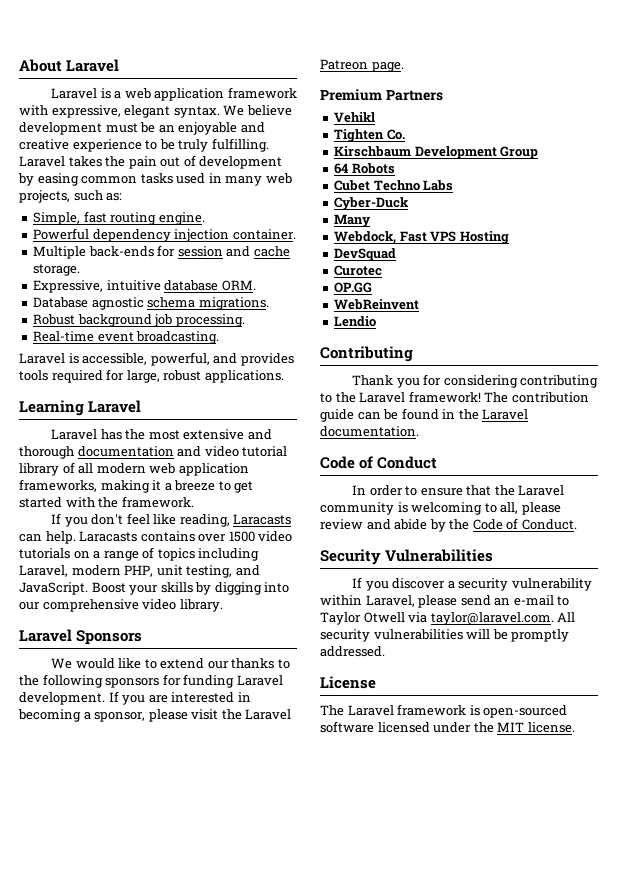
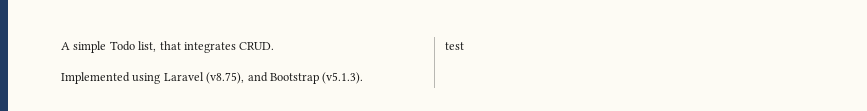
- About Laravel
- Laravel is a web application framework with expressive, elegant syntax. We believe development must be an enjoyable and creative experience to be truly fulfilling. Laravel takes the pain out of development by easing common tasks used in many web projects, such as:
- Simple, fast routing engine.
- Powerful dependency injection container.
- Multiple back-ends for session and cache storage.
- Expressive, intuitive database ORM.
- Database agnostic schema migrations.
- Robust background job processing.
- Real-time event broadcasting.
- Laravel is accessible, powerful, and provides tools required for large, robust applications.
- Learning Laravel
- Laravel has the most extensive and thorough documentation and video tutorial library of all modern web application frameworks, making it a breeze to get started with the framework.
- If you don't feel like reading, Laracasts can help. Laracasts contains over 1500 video tutorials on a range of topics including Laravel, modern PHP, unit testing, and JavaScript. Boost your skills by digging into our comprehensive video library.
- Laravel Sponsors
- We would like to extend our thanks to the following sponsors for funding Laravel development. If you are interested in becoming a sponsor, please visit the Laravel Patreon page.
- Premium Partners
- Vehikl
- Tighten Co.
- Kirschbaum Development Group
- 64 Robots
- Cubet Techno Labs
- Cyber-Duck
- Many
- Webdock, Fast VPS Hosting
- DevSquad
- Curotec
- OP.GG
- WebReinvent
- Lendio
- Contributing
- Thank you for considering contributing to the Laravel framework! The contribution guide can be found in the Laravel documentation.
- Code of Conduct
- In order to ensure that the Laravel community is welcoming to all, please review and abide by the Code of Conduct.
- Security Vulnerabilities
- If you discover a security vulnerability within Laravel, please send an e-mail to Taylor Otwell via taylor@laravel.com. All security vulnerabilities will be promptly addressed.
- License
- The Laravel framework is open-sourced software licensed under the MIT license.
+ A simple Todo list, that integrates CRUD.
+ Implemented using Laravel (v8.75), and Bootstrap (v5.1.3).
+ test

